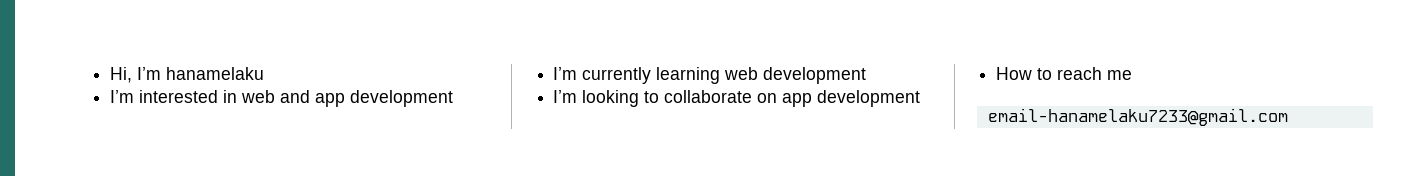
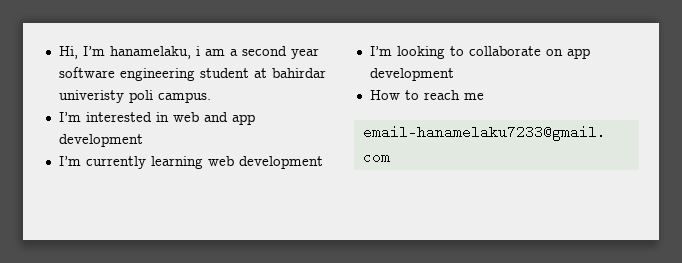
- Hi, I’m hanamelaku
+ Hi, I’m hanamelaku, i am a second year software engineering student at bahirdar univeristy poli campus.

